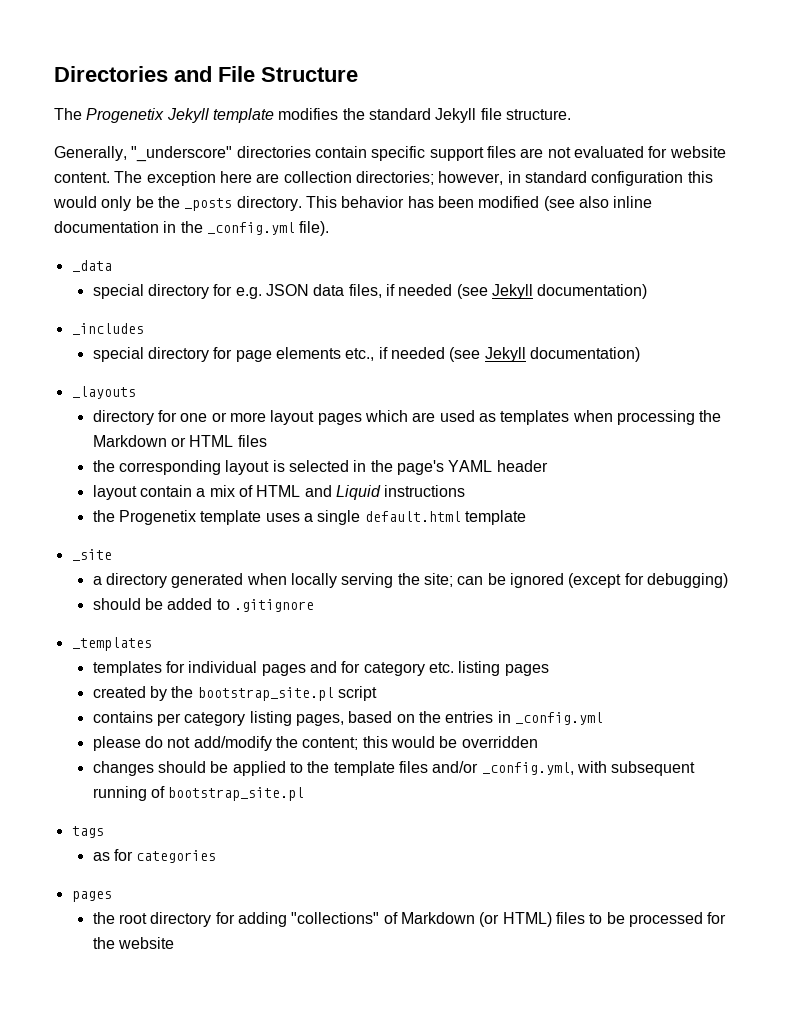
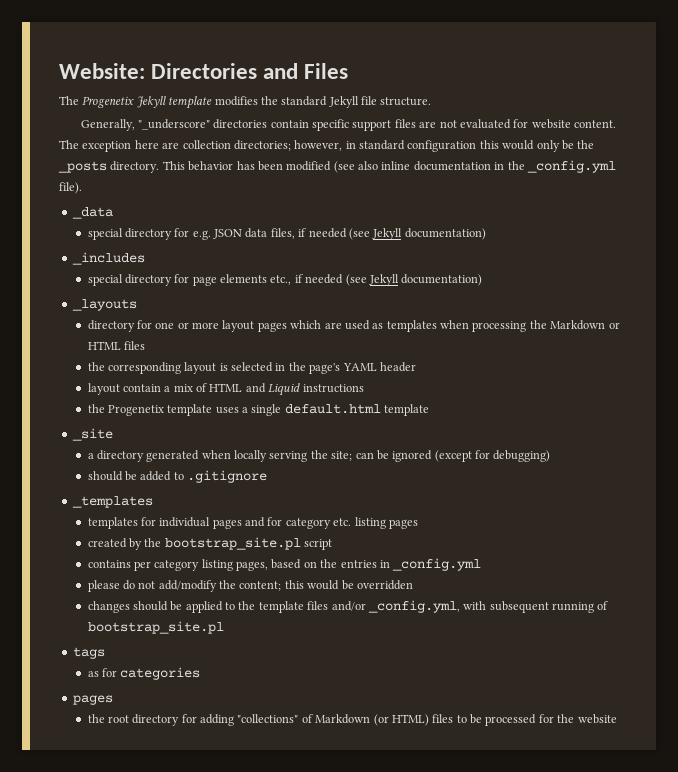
- Directories and File Structure
+ Website: Directories and Files

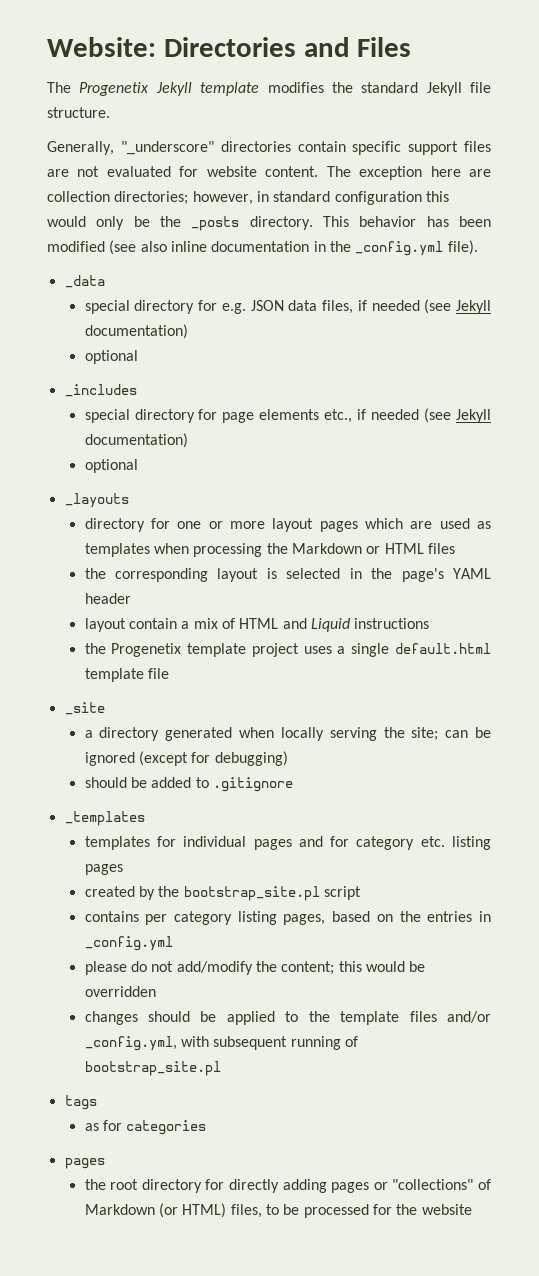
  special directory for e.g. JSON data files, if needed (see Jekyll documentation)
+ optional
  special directory for page elements etc., if needed (see Jekyll documentation)
+ optional
- the Progenetix template uses a single default.html template
+ the Progenetix template project uses a single default.html template file
- the root directory for adding "collections" of Markdown (or HTML) files to be processed for the website
+ the root directory for directly adding pages or "collections" of Markdown (or HTML) files, to be processed for the website

